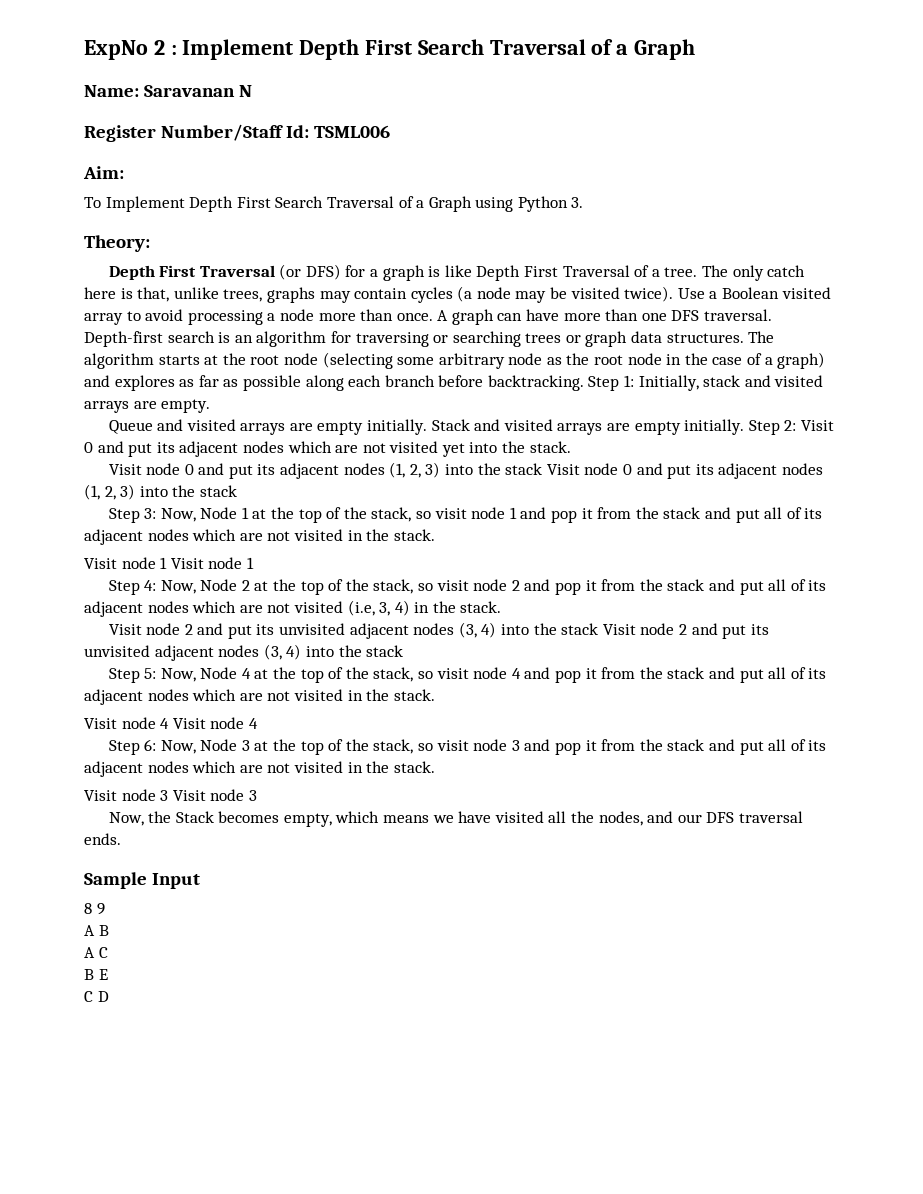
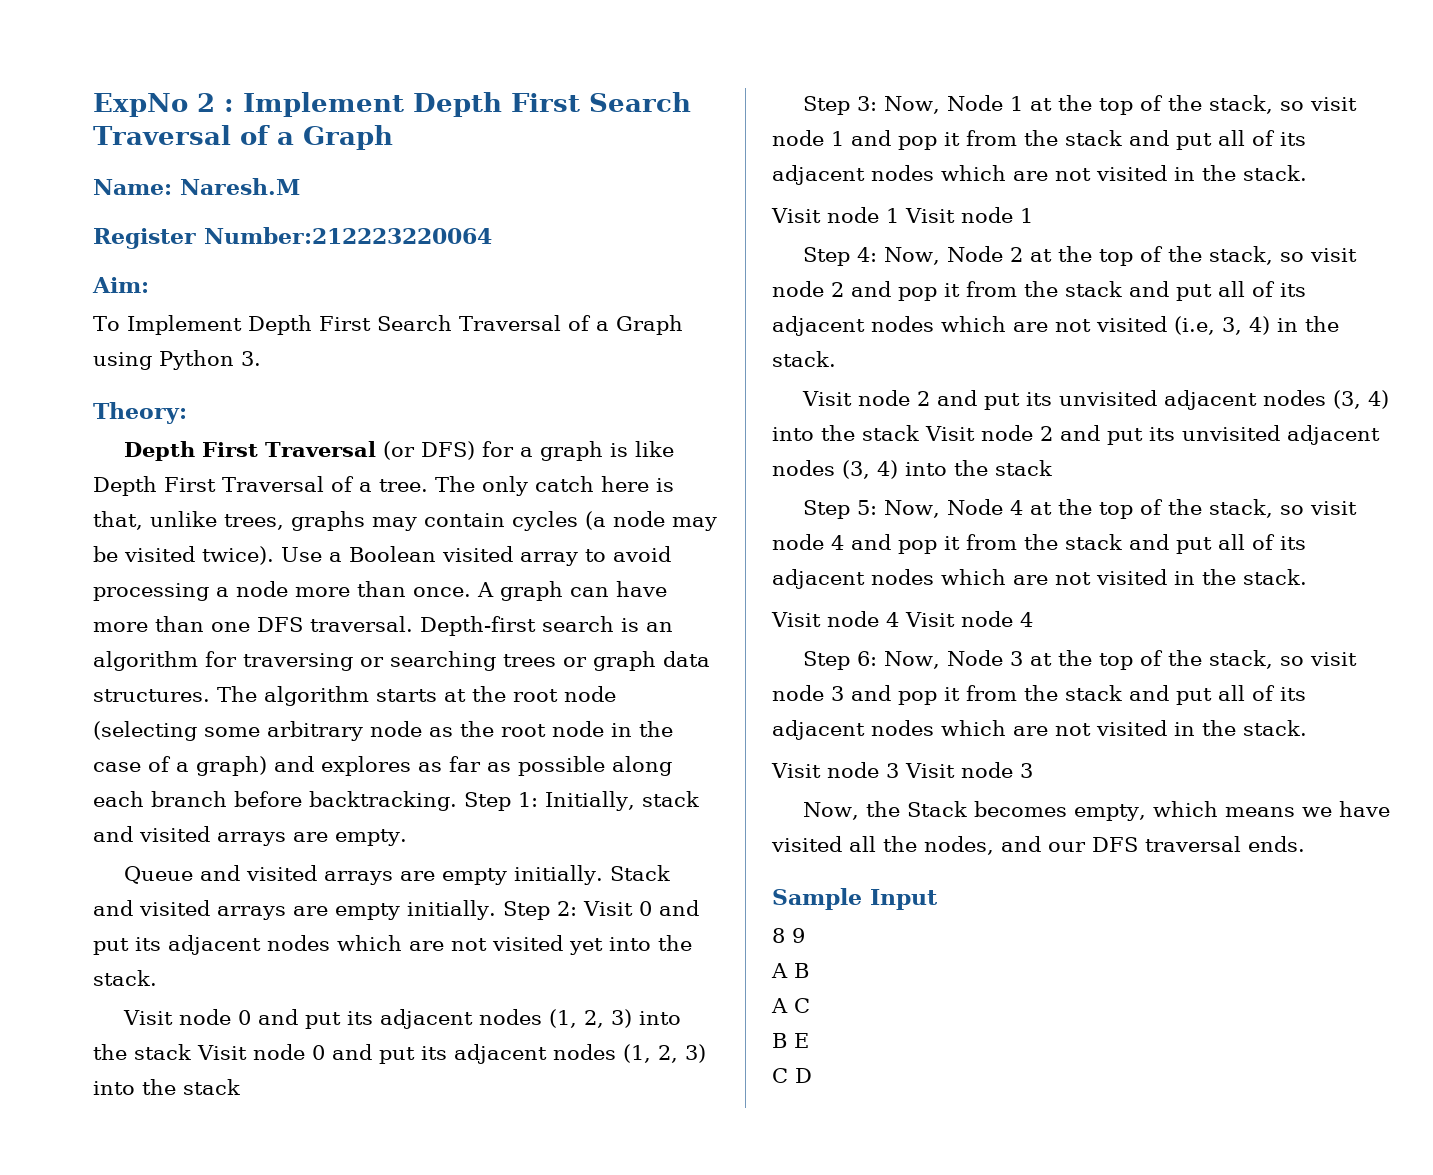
- Name: Saravanan N
+ Name: Naresh.M
- Register Number/Staff Id: TSML006
+ Register Number:212223220064

